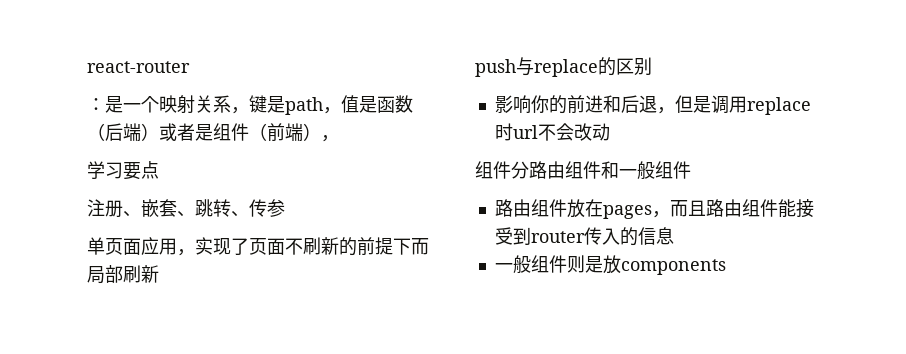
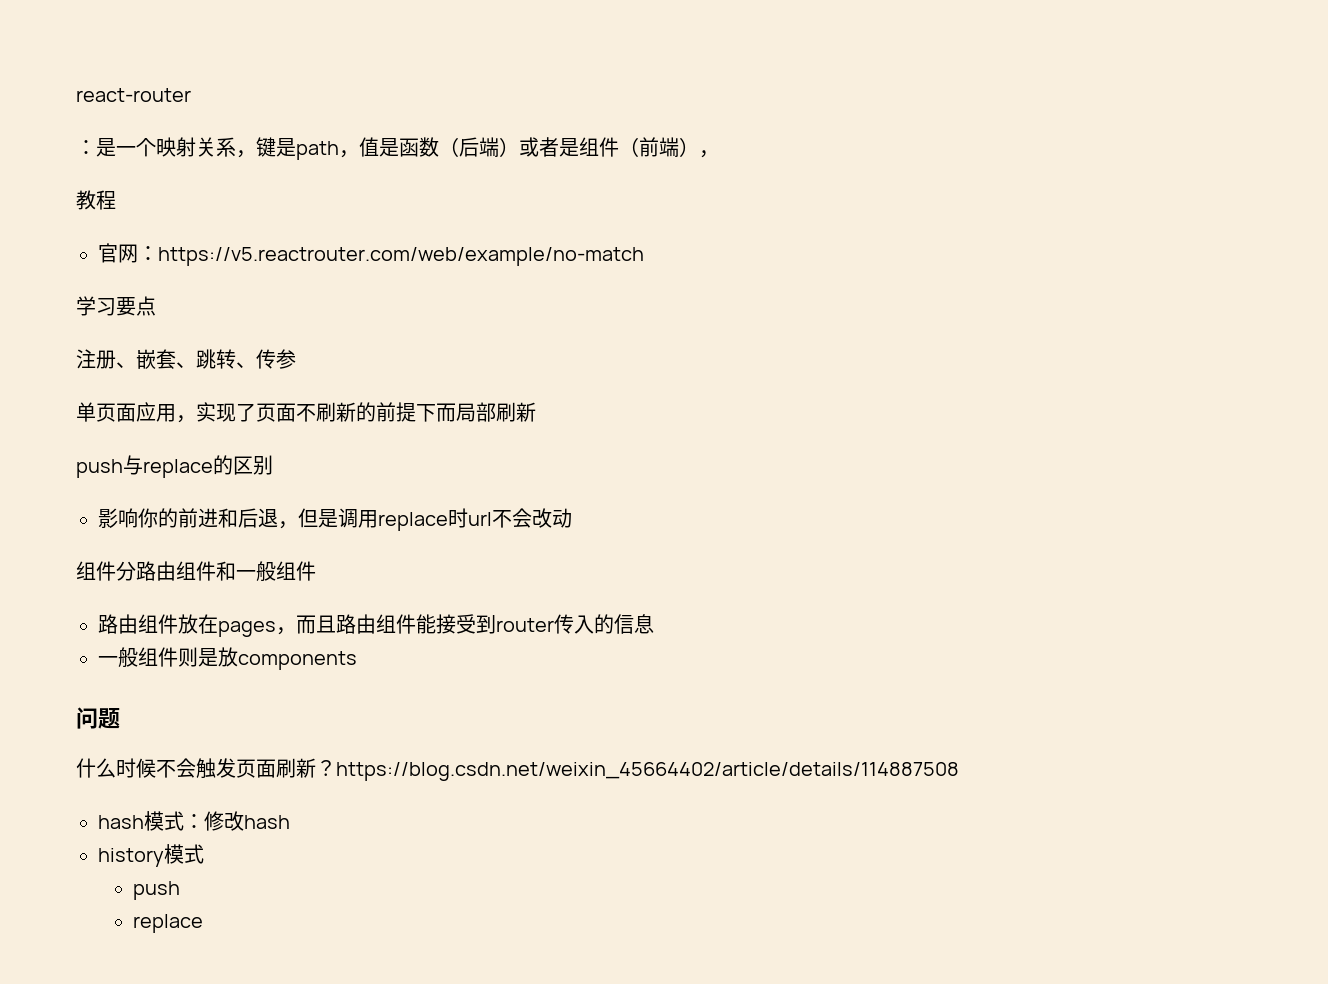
+ 教程
+ 官网：https://v5.reactrouter.com/web/example/no-match
+ 问题
+ 什么时候不会触发页面刷新？https://blog.csdn.net/weixin_45664402/article/details/114887508
+ hash模式：修改hash
+ history模式
+ push
+ replace

